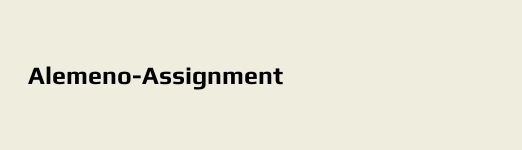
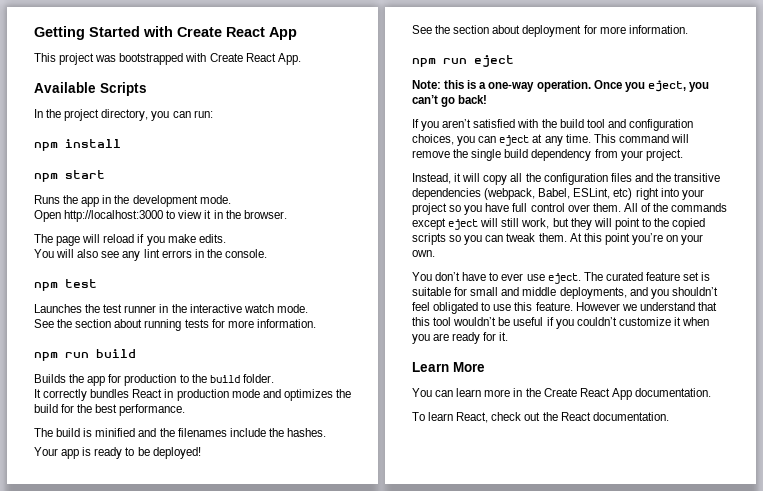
- Alemeno-Assignment
+ Getting Started with Create React App
+ This project was bootstrapped with Create React App.
+ Available Scripts
+ In the project directory, you can run:
+ npm install
+ npm start
+ Runs the app in the development mode.
+ Open http://localhost:3000 to view it in the browser.
+ The page will reload if you make edits.
+ You will also see any lint errors in the console.
+ npm test
+ Launches the test runner in the interactive watch mode.
+ See the section about running tests for more information.
+ npm run build
+ Builds the app for production to the build folder.
+ It correctly bundles React in production mode and optimizes the build for the best performance.
+ The build is minified and the filenames include the hashes.
+ Your app is ready to be deployed!
+ See the section about deployment for more information.
+ npm run eject
+ Note: this is a one-way operation. Once you eject, you can’t go back!
+ If you aren’t satisfied with the build tool and configuration choices, you can eject at any time. This command will remove the single build dependency from your project.
+ Instead, it will copy all the configuration files and the transitive dependencies (webpack, Babel, ESLint, etc) right into your project so you have full control over them. All of the commands except eject will still work, but they will point to the copied scripts so you can tweak them. At this point you’re on your own.
+ You don’t have to ever use eject. The curated feature set is suitable for small and middle deployments, and you shouldn’t feel obligated to use this feature. However we understand that this tool wouldn’t be useful if you couldn’t customize it when you are ready for it.
+ Learn More
+ You can learn more in the Create React App documentation.
+ To learn React, check out the React documentation.

